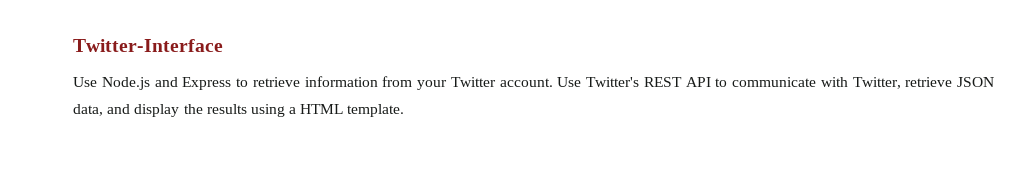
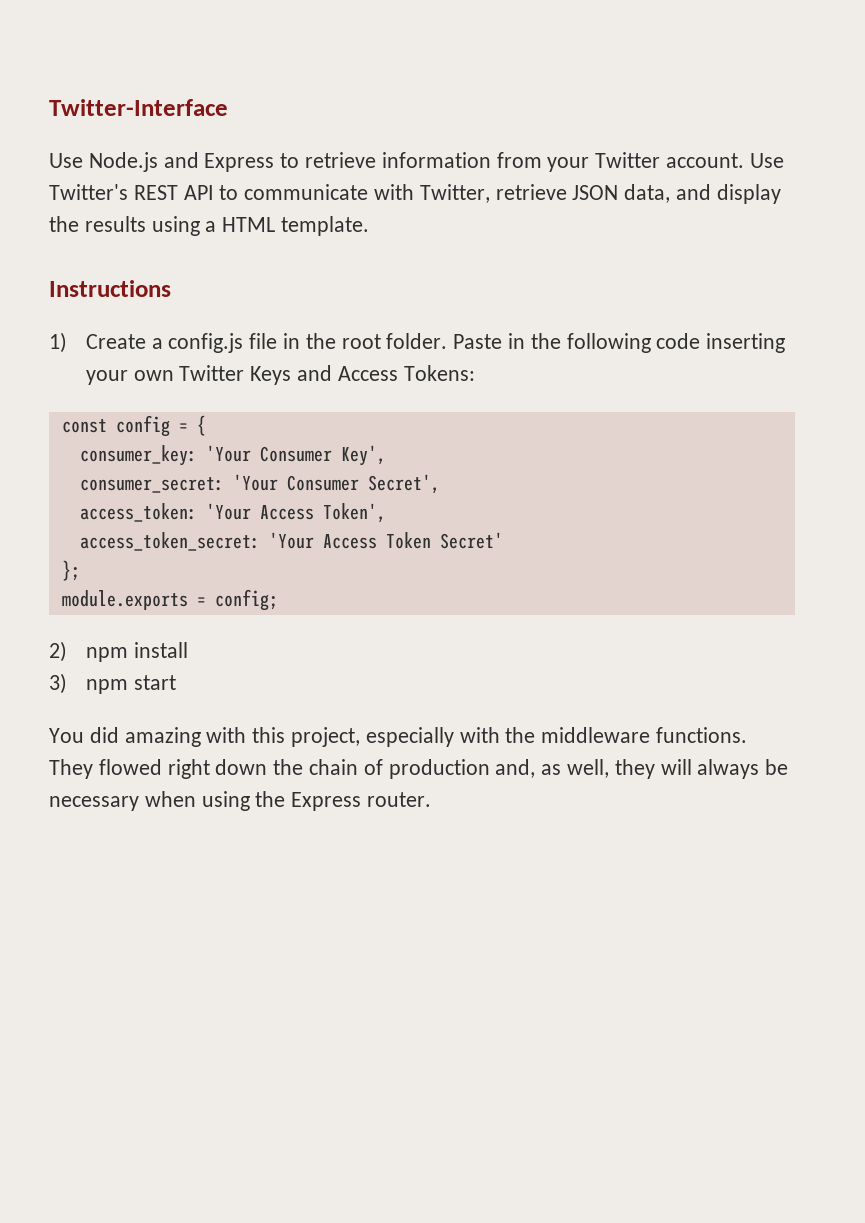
+ Instructions
+ 1) Create a config.js file in the root folder. Paste in the following code inserting your own Twitter Keys and Access Tokens:
+ const config = {
+ consumer_key: 'Your Consumer Key',
+ consumer_secret: 'Your Consumer Secret',
+ access_token: 'Your Access Token',
+ access_token_secret: 'Your Access Token Secret'
+ };
+ module.exports = config;
+ 2) npm install
+ 3) npm start
+ You did amazing with this project, especially with the middleware functions. They flowed right down the chain of production and, as well, they will always be necessary when using the Express router.

